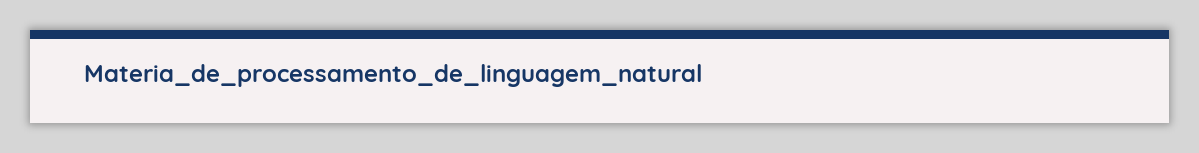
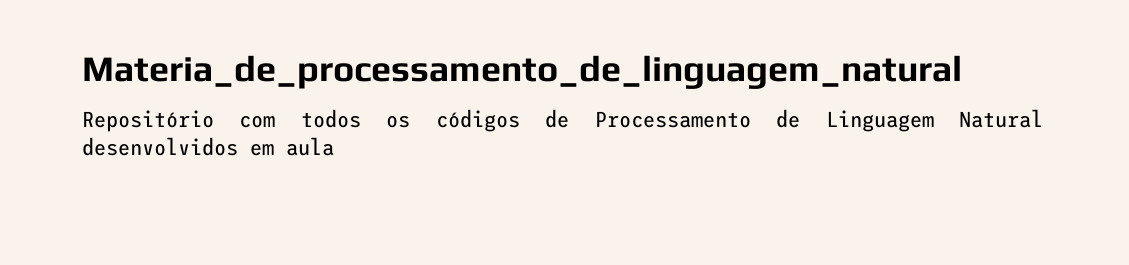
+ Repositório com todos os códigos de Processamento de Linguagem Natural desenvolvidos em aula

